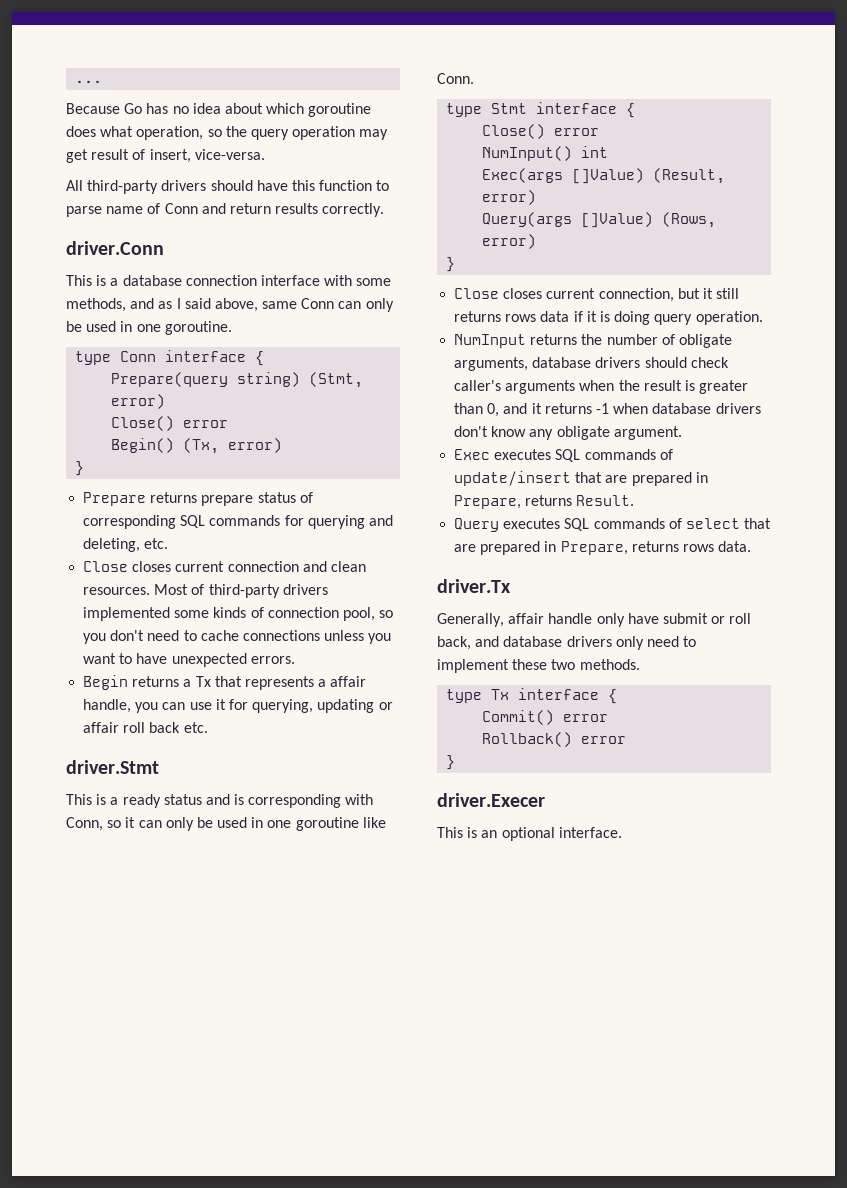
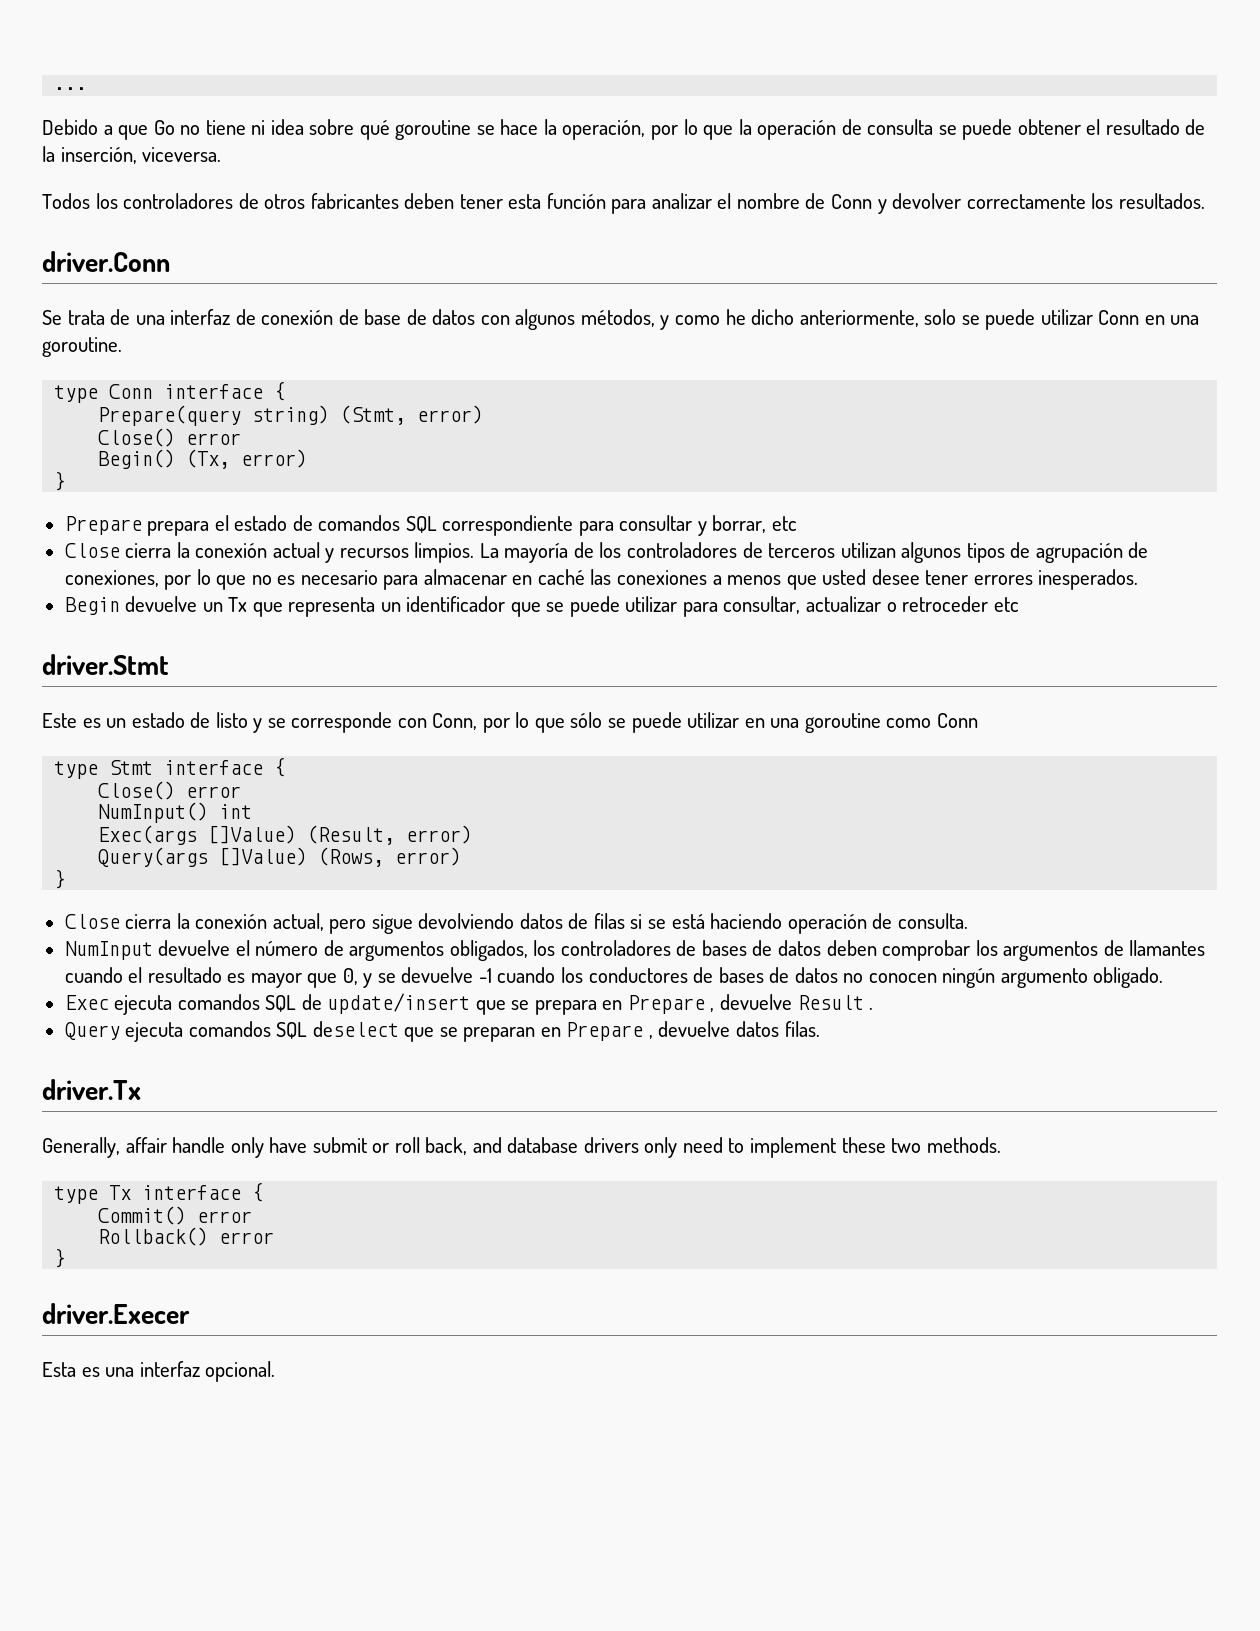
- Because Go has no idea about which goroutine does what operation, so the query operation may get result of insert, vice-versa.
- All third-party drivers should have this function to parse name of Conn and return results correctly.
+ Debido a que Go no tiene ni idea sobre qué goroutine se hace la operación, por lo que la operación de consulta se puede obtener el resultado de la inserción, viceversa.
+ Todos los controladores de otros fabricantes deben tener esta función para analizar el nombre de Conn y devolver correctamente los resultados.
  driver.Conn
- This is a database connection interface with some methods, and as I said above, same Conn can only be used in one goroutine.
+ Se trata de una interfaz de conexión de base de datos con algunos métodos, y como he dicho anteriormente, solo se puede utilizar Conn en una goroutine.
- Prepare returns prepare status of corresponding SQL commands for querying and deleting, etc.
- Close closes current connection and clean resources. Most of third-party drivers implemented some kinds of connection pool, so you don't need to cache connections unless you want to have unexpected errors.
- Begin returns a Tx that represents a affair handle, you can use it for querying, updating or affair roll back etc.
+ Prepare prepara el estado de comandos SQL correspondiente para consultar y borrar, etc
+ Close cierra la conexión actual y recursos limpios. La mayoría de los controladores de terceros utilizan algunos tipos de agrupación de conexiones, por lo que no es necesario para almacenar en caché las conexiones a menos que usted desee tener errores inesperados.
+ Begin devuelve un Tx que representa un identificador que se puede utilizar para consultar, actualizar o retroceder etc
  driver.Stmt
- This is a ready status and is corresponding with Conn, so it can only be used in one goroutine like Conn.
+ Este es un estado de listo y se corresponde con Conn, por lo que sólo se puede utilizar en una goroutine como Conn
- Close closes current connection, but it still returns rows data if it is doing query operation.
- NumInput returns the number of obligate arguments, database drivers should check caller's arguments when the result is greater than 0, and it returns -1 when database drivers don't know any obligate argument.
- Exec executes SQL commands of update/insert that are prepared in Prepare, returns Result.
- Query executes SQL commands of select that are prepared in Prepare, returns rows data.
+ Close cierra la conexión actual, pero sigue devolviendo datos de filas si se está haciendo operación de consulta.
+ NumInput devuelve el número de argumentos obligados, los controladores de bases de datos deben comprobar los argumentos de llamantes cuando el resultado es mayor que 0, y se devuelve -1 cuando los conductores de bases de datos no conocen ningún argumento obligado.
+ Exec ejecuta comandos SQL de update/insert que se prepara en Prepare , devuelve Result .
+ Query ejecuta comandos SQL deselect que se preparan en Prepare , devuelve datos filas.
- This is an optional interface.
+ Esta es una interfaz opcional.

